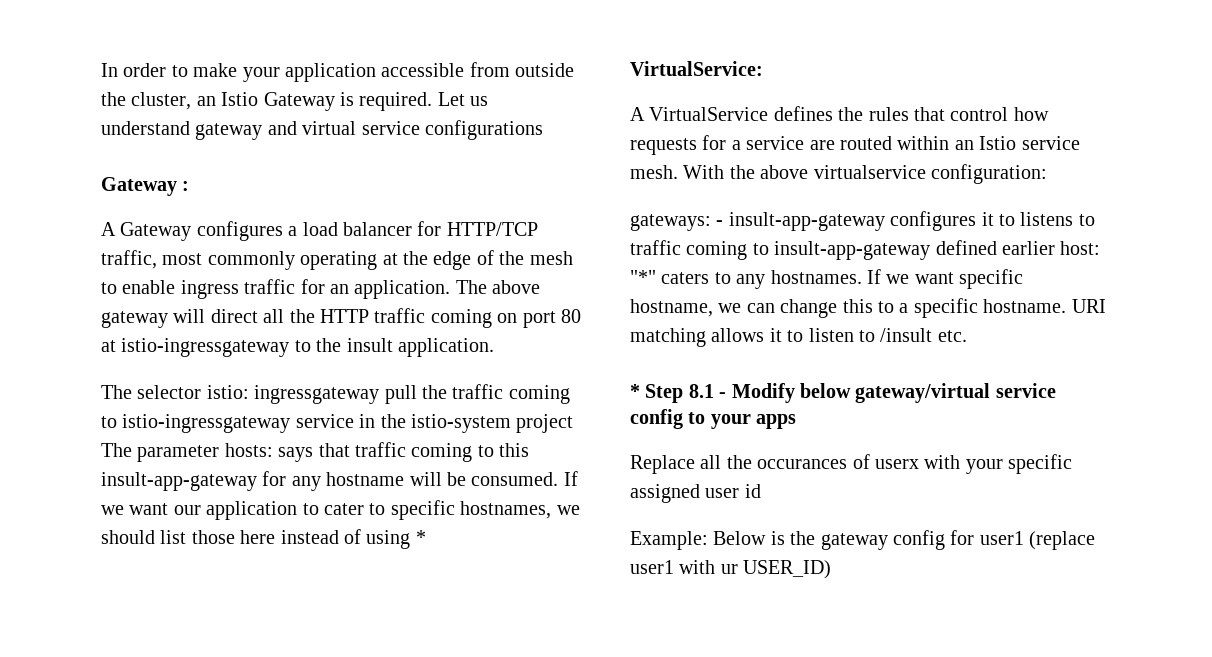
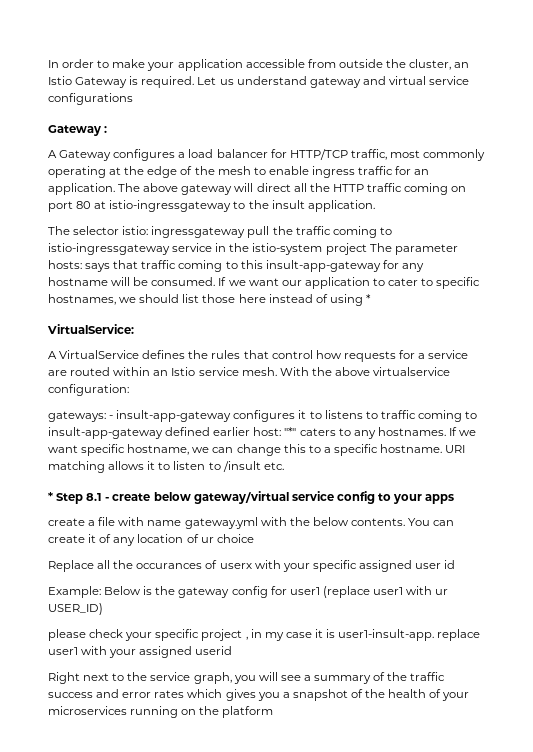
- * Step 8.1 - Modify below gateway/virtual service config to your apps
+ * Step 8.1 - create below gateway/virtual service config to your apps
+ create a file with name gateway.yml with the below contents. You can create it of any location of ur choice
+ please check your specific project , in my case it is user1-insult-app. replace user1 with your assigned userid
+ Right next to the service graph, you will see a summary of the traffic success and error rates which gives you a snapshot of the health of your microservices running on the platform

